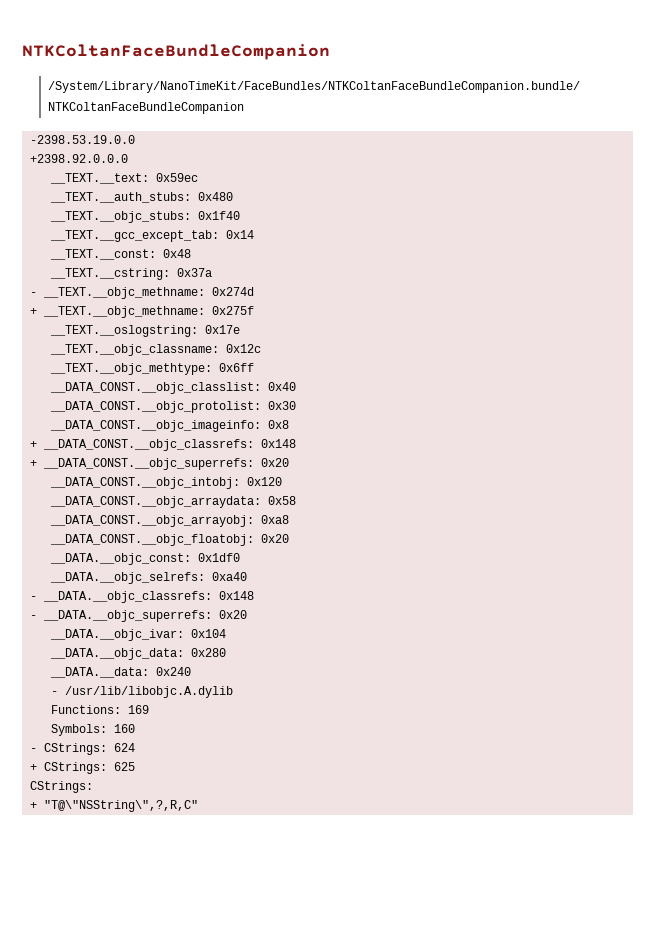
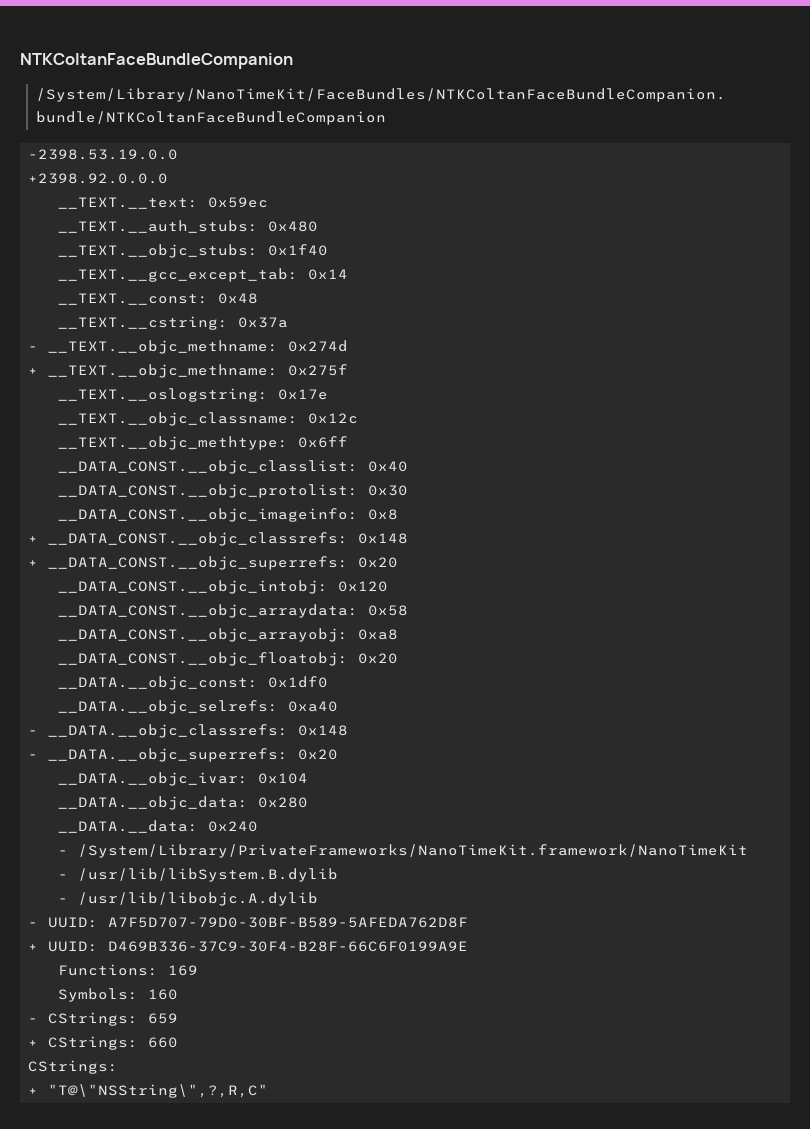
+ - /System/Library/PrivateFrameworks/NanoTimeKit.framework/NanoTimeKit
+ - /usr/lib/libSystem.B.dylib
  - /usr/lib/libobjc.A.dylib
+ - UUID: A7F5D707-79D0-30BF-B589-5AFEDA762D8F
+ + UUID: D469B336-37C9-30F4-B28F-66C6F0199A9E
- - CStrings: 624
+ - CStrings: 659
- + CStrings: 625
+ + CStrings: 660

